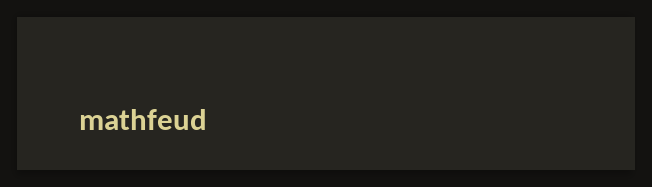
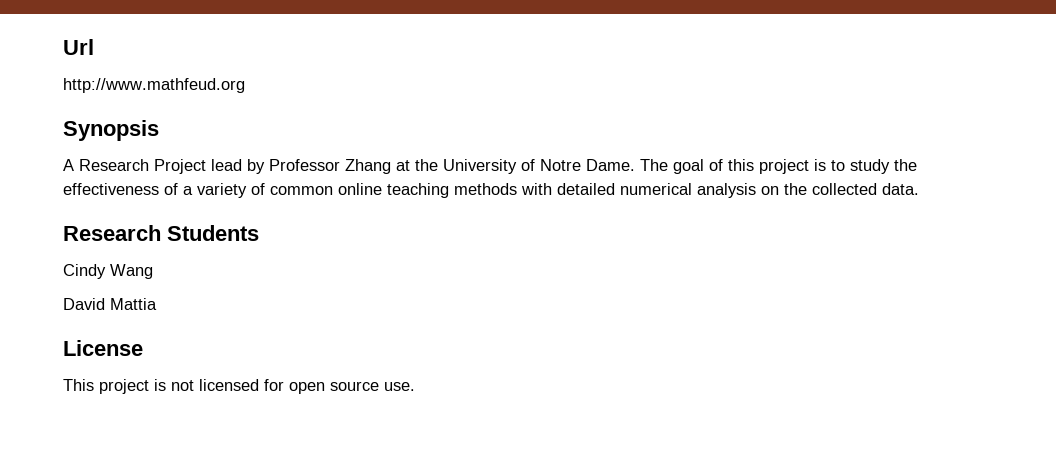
- mathfeud
+ Url
+ http://www.mathfeud.org
+ Synopsis
+ A Research Project lead by Professor Zhang at the University of Notre Dame. The goal of this project is to study the effectiveness of a variety of common online teaching methods with detailed numerical analysis on the collected data.
+ Research Students
+ Cindy Wang
+ David Mattia
+ License
+ This project is not licensed for open source use.

